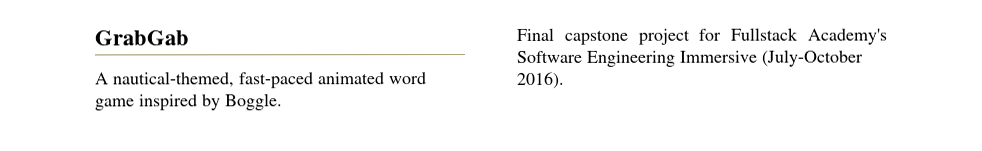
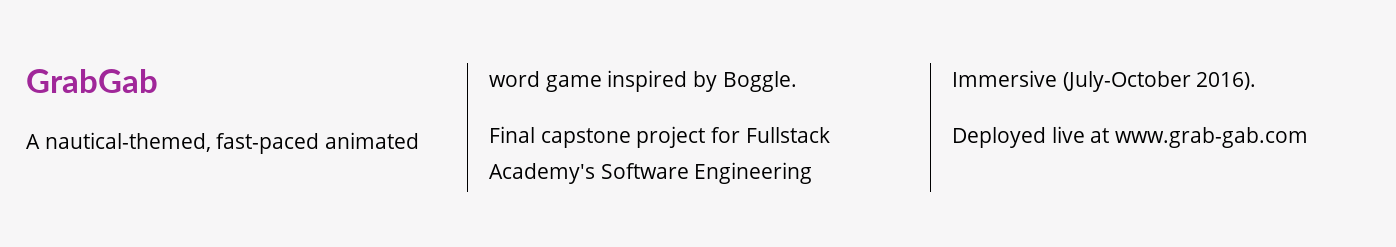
+ Deployed live at www.grab-gab.com

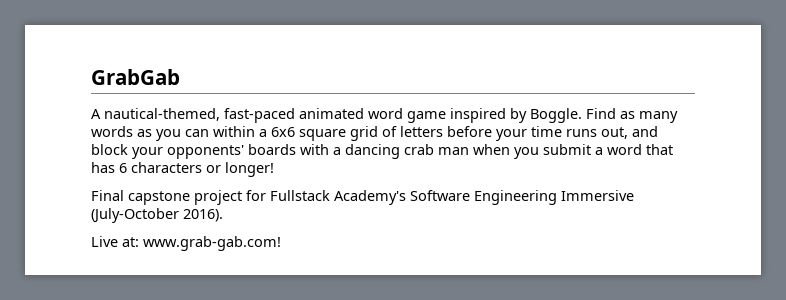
+ Find as many words as you can within a 6x6 square grid of letters before your time runs out, and block your opponents' boards with a dancing crab man when you submit a word that has 6 characters or longer!
- Deployed live at www.grab-gab.com
+ Live at: www.grab-gab.com!

